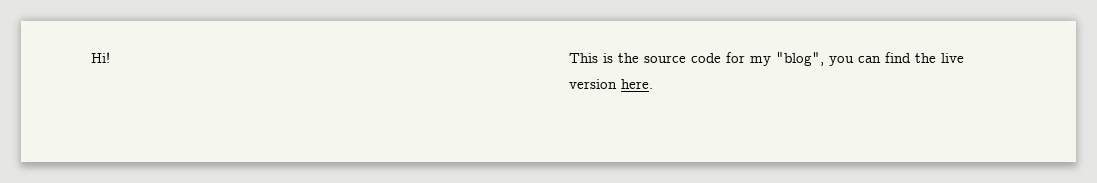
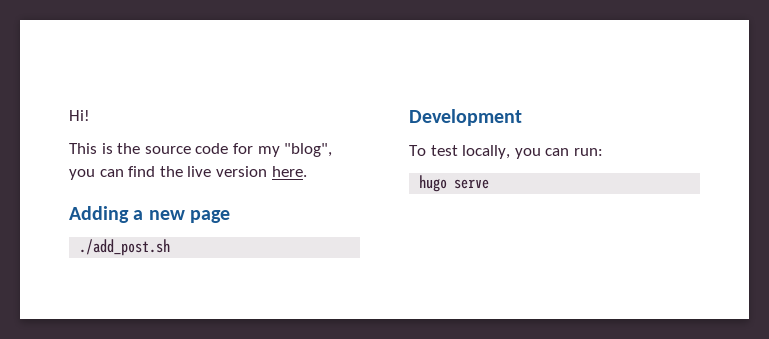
+ Adding a new page
+ ./add_post.sh
+ Development
+ To test locally, you can run:
+ hugo serve

